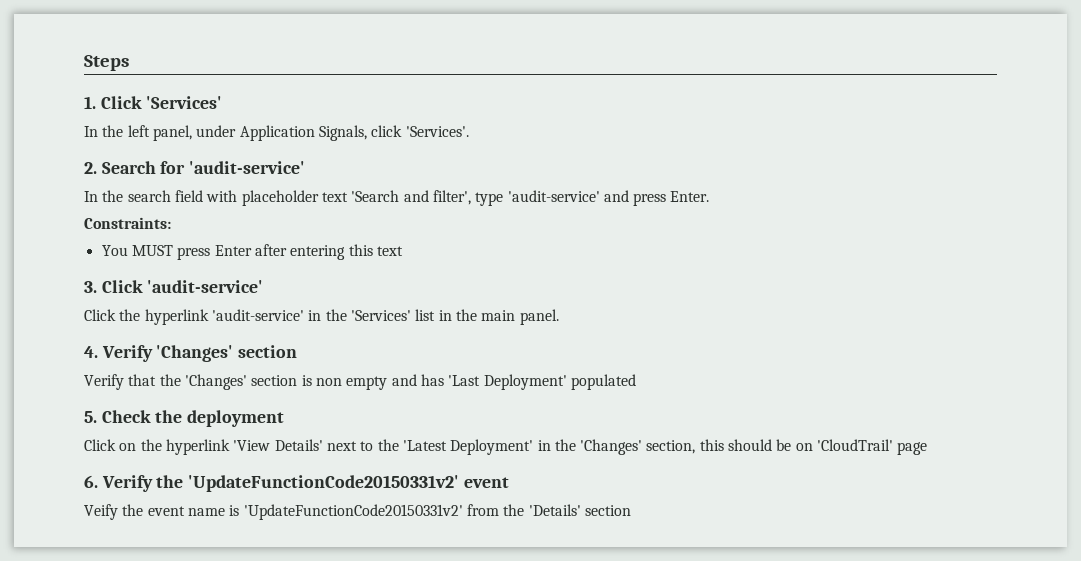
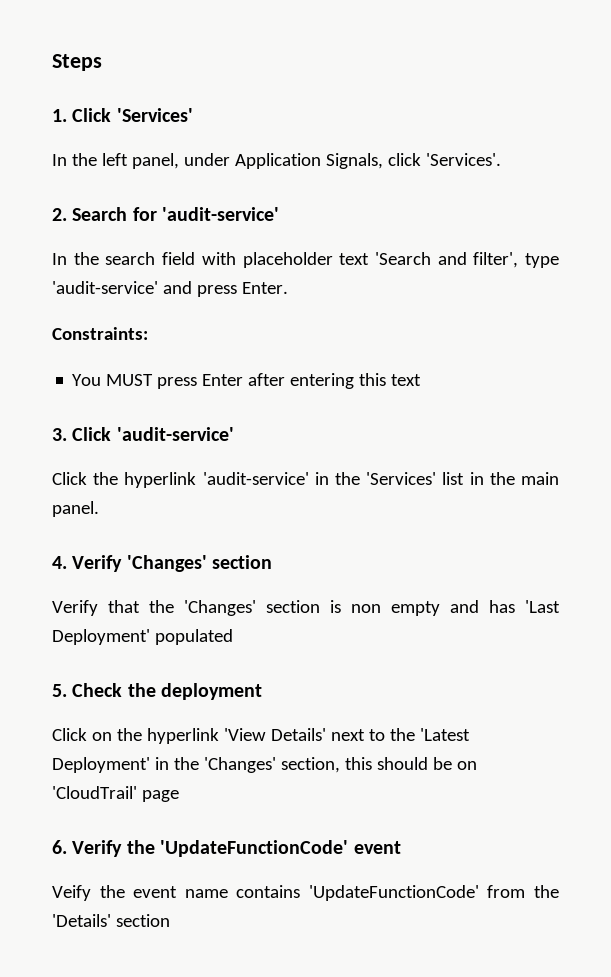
- 6. Verify the 'UpdateFunctionCode20150331v2' event
+ 6. Verify the 'UpdateFunctionCode' event
- Veify the event name is 'UpdateFunctionCode20150331v2' from the 'Details' section
+ Veify the event name contains 'UpdateFunctionCode' from the 'Details' section

